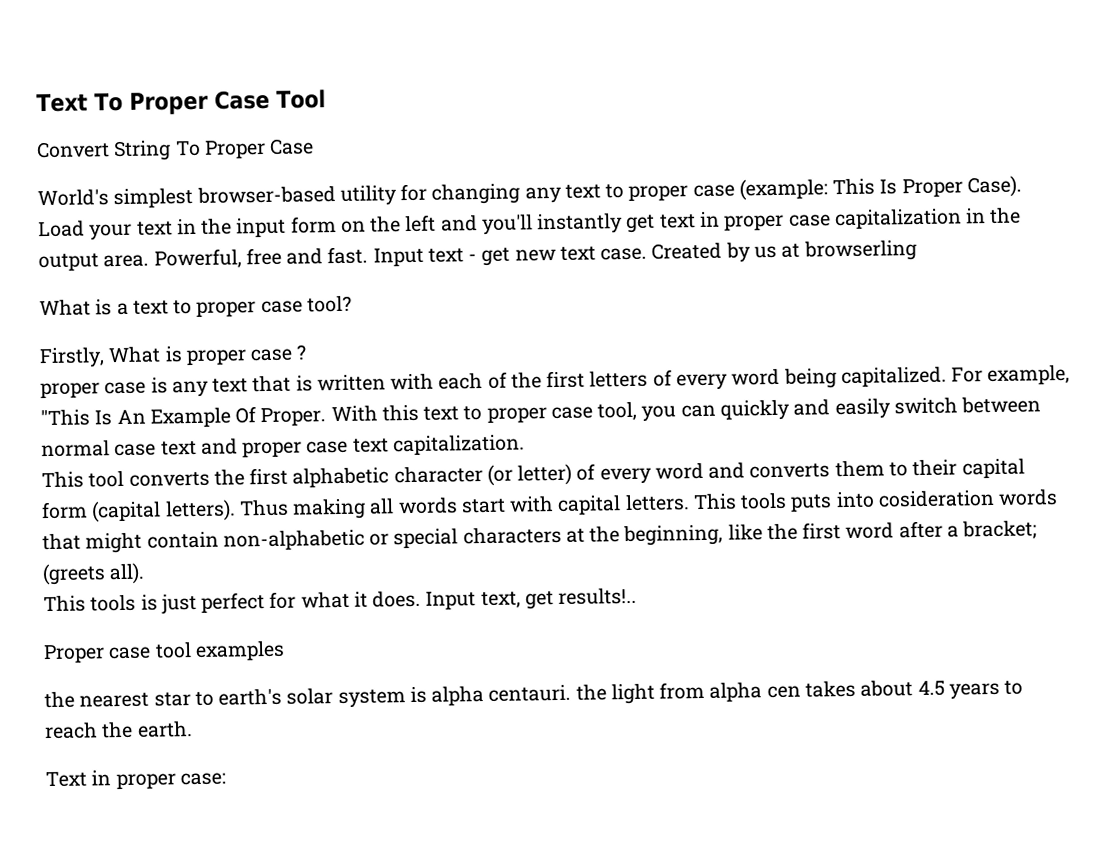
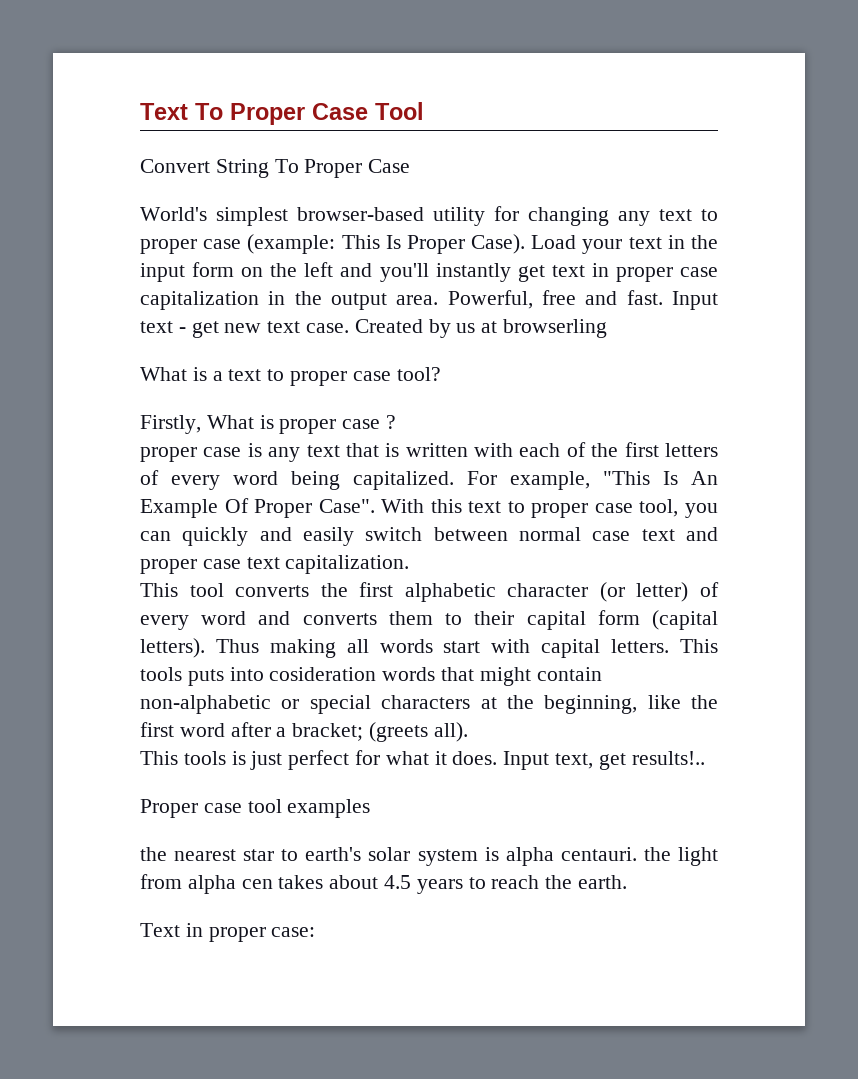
- For example, "This Is An Example Of Proper.
+ For example, "This Is An Example Of Proper Case".

